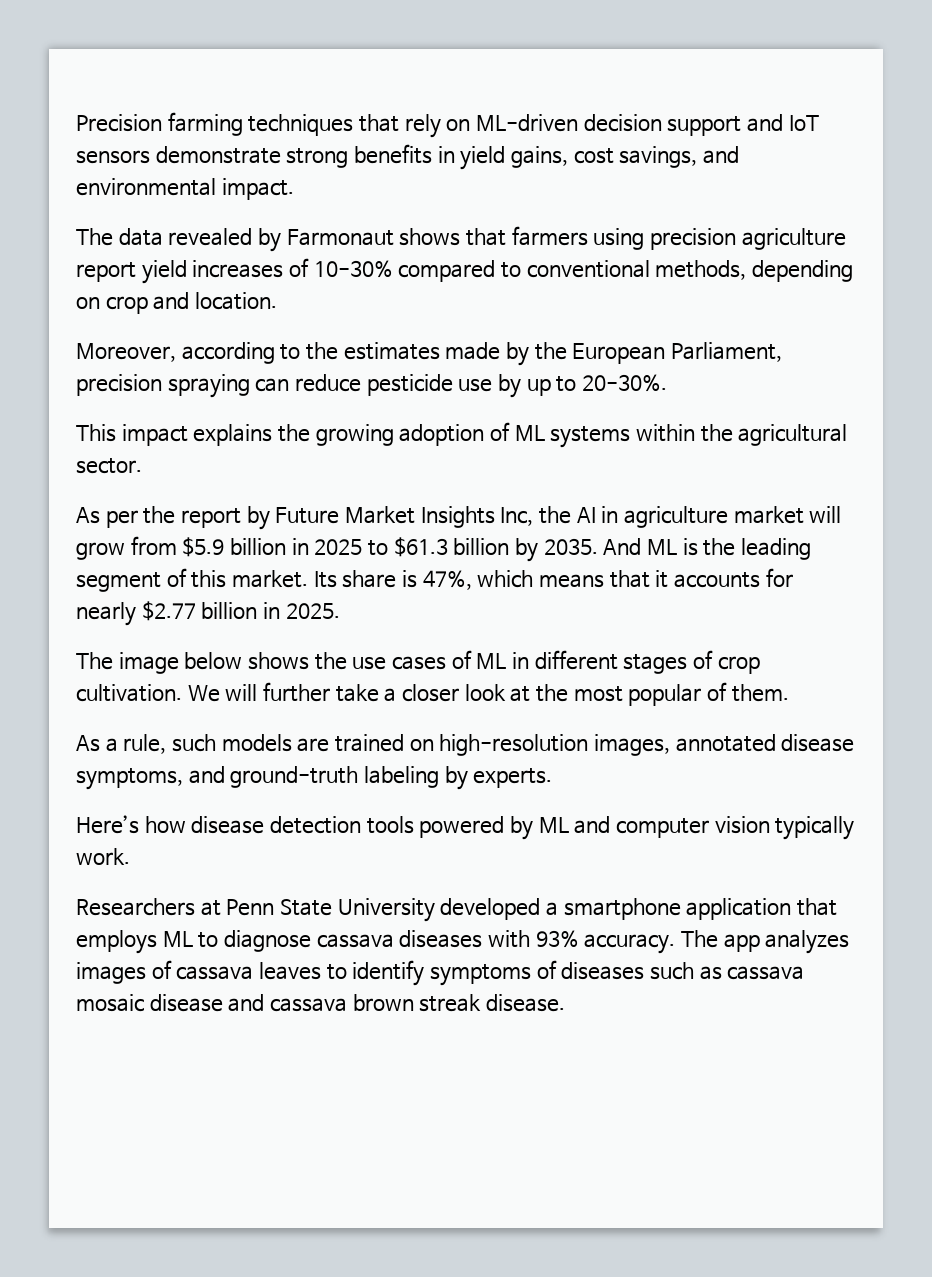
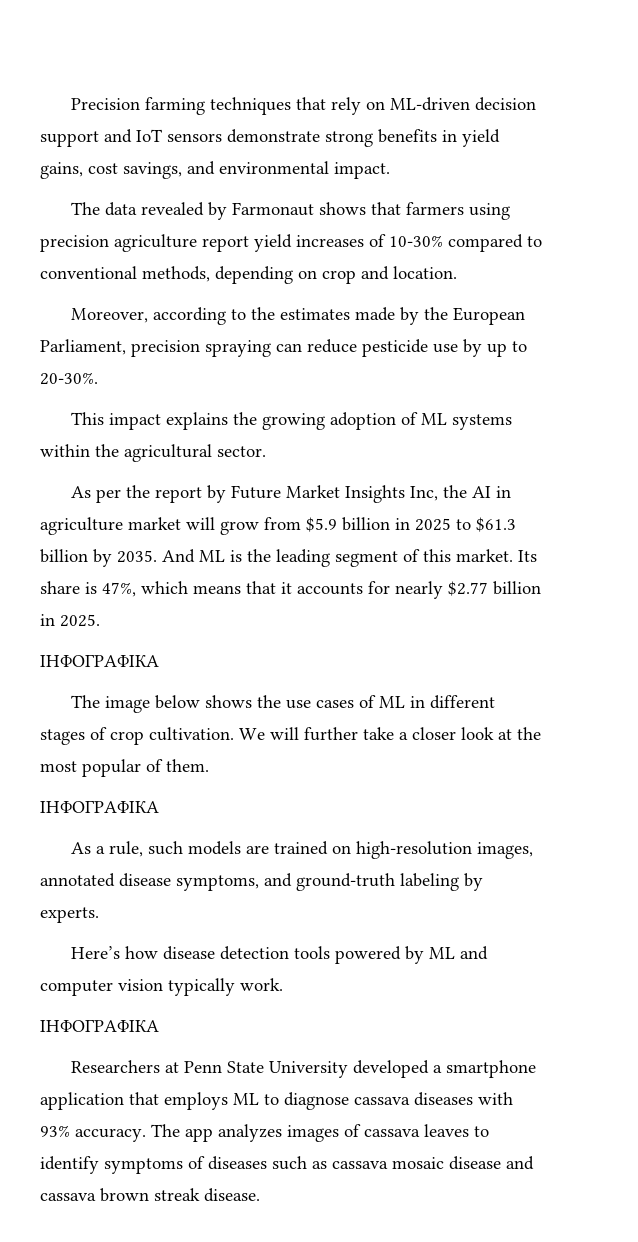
  Its share is 47%, which means that it accounts for nearly $2.77 billion in 2025.
+ ІНФОГРАФІКА
  We will further take a closer look at the most popular of them.
+ ІНФОГРАФІКА
  Here’s how disease detection tools powered by ML and computer vision typically work.
+ ІНФОГРАФІКА

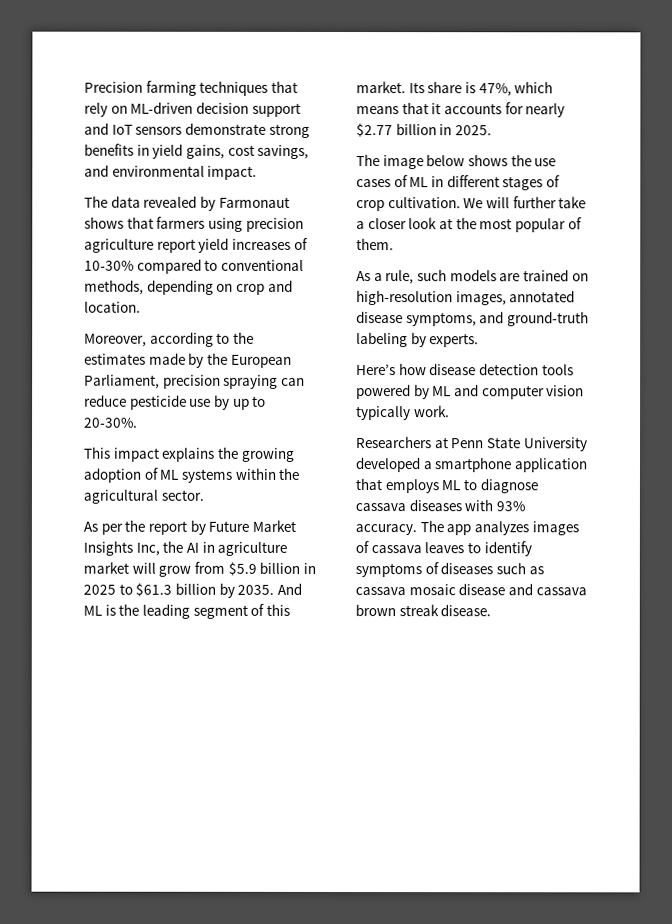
  Its share is 47%, which means that it accounts for nearly $2.77 billion in 2025.
- ІНФОГРАФІКА
  We will further take a closer look at the most popular of them.
- ІНФОГРАФІКА
  Here’s how disease detection tools powered by ML and computer vision typically work.
- ІНФОГРАФІКА

